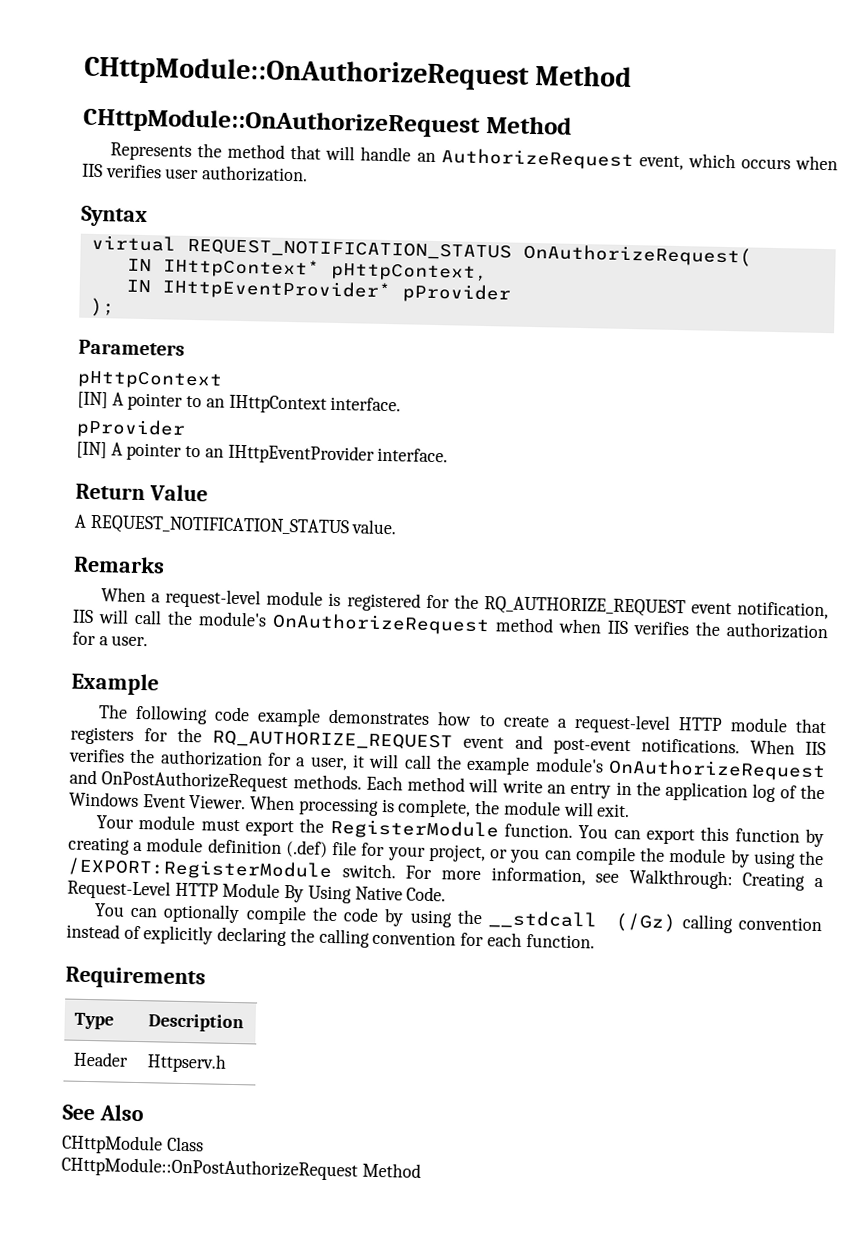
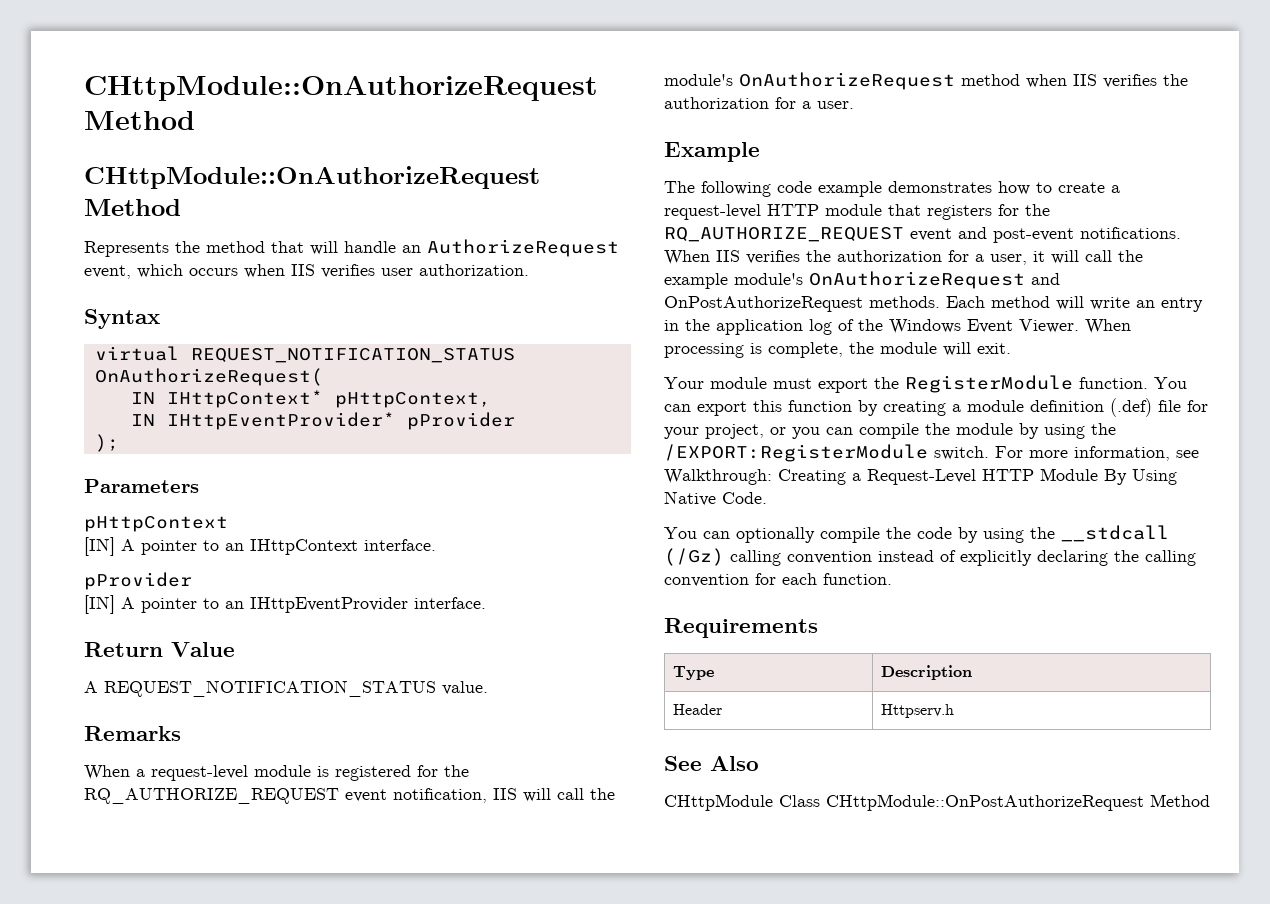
- CHttpModule Class
- CHttpModule::OnPostAuthorizeRequest Method
+ CHttpModule Class CHttpModule::OnPostAuthorizeRequest Method

